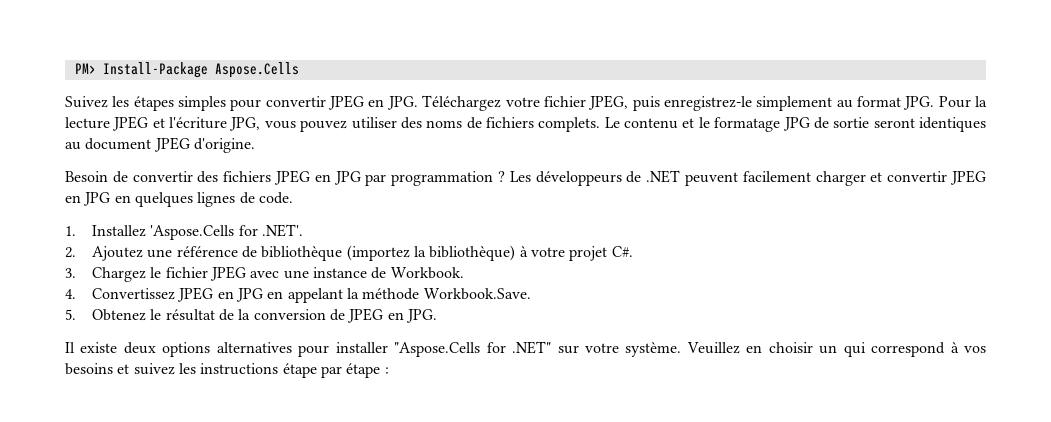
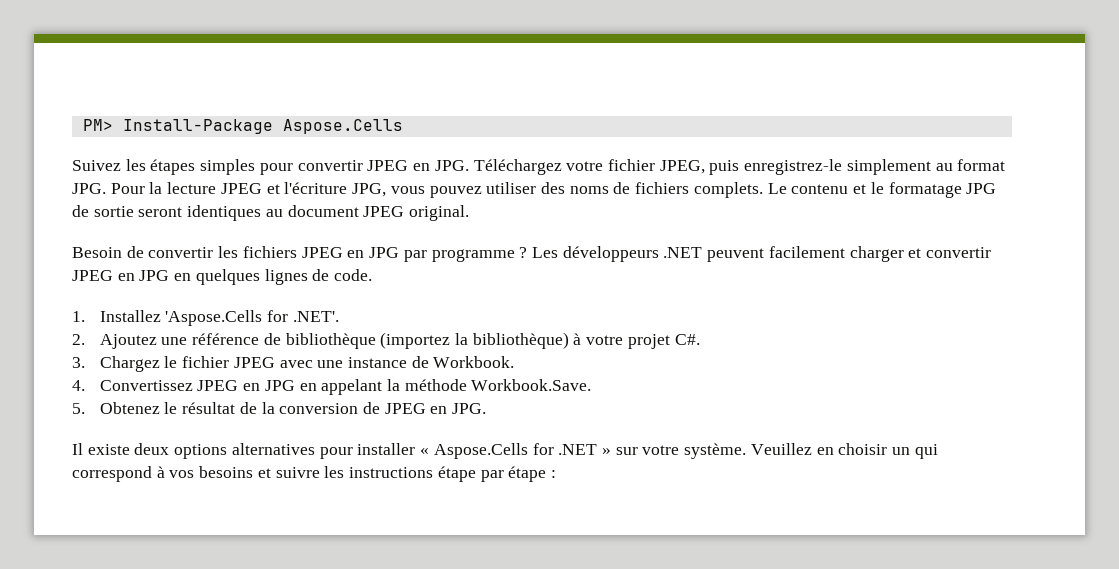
- Le contenu et le formatage JPG de sortie seront identiques au document JPEG d'origine.
+ Le contenu et le formatage JPG de sortie seront identiques au document JPEG original.
- Besoin de convertir des fichiers JPEG en JPG par programmation ?
+ Besoin de convertir les fichiers JPEG en JPG par programme ?
- Les développeurs de .NET peuvent facilement charger et convertir JPEG en JPG en quelques lignes de code.
+ Les développeurs .NET peuvent facilement charger et convertir JPEG en JPG en quelques lignes de code.
- Il existe deux options alternatives pour installer "Aspose.Cells for .NET" sur votre système.
+ Il existe deux options alternatives pour installer « Aspose.Cells for .NET » sur votre système.
- Veuillez en choisir un qui correspond à vos besoins et suivez les instructions étape par étape :
+ Veuillez en choisir un qui correspond à vos besoins et suivre les instructions étape par étape :

